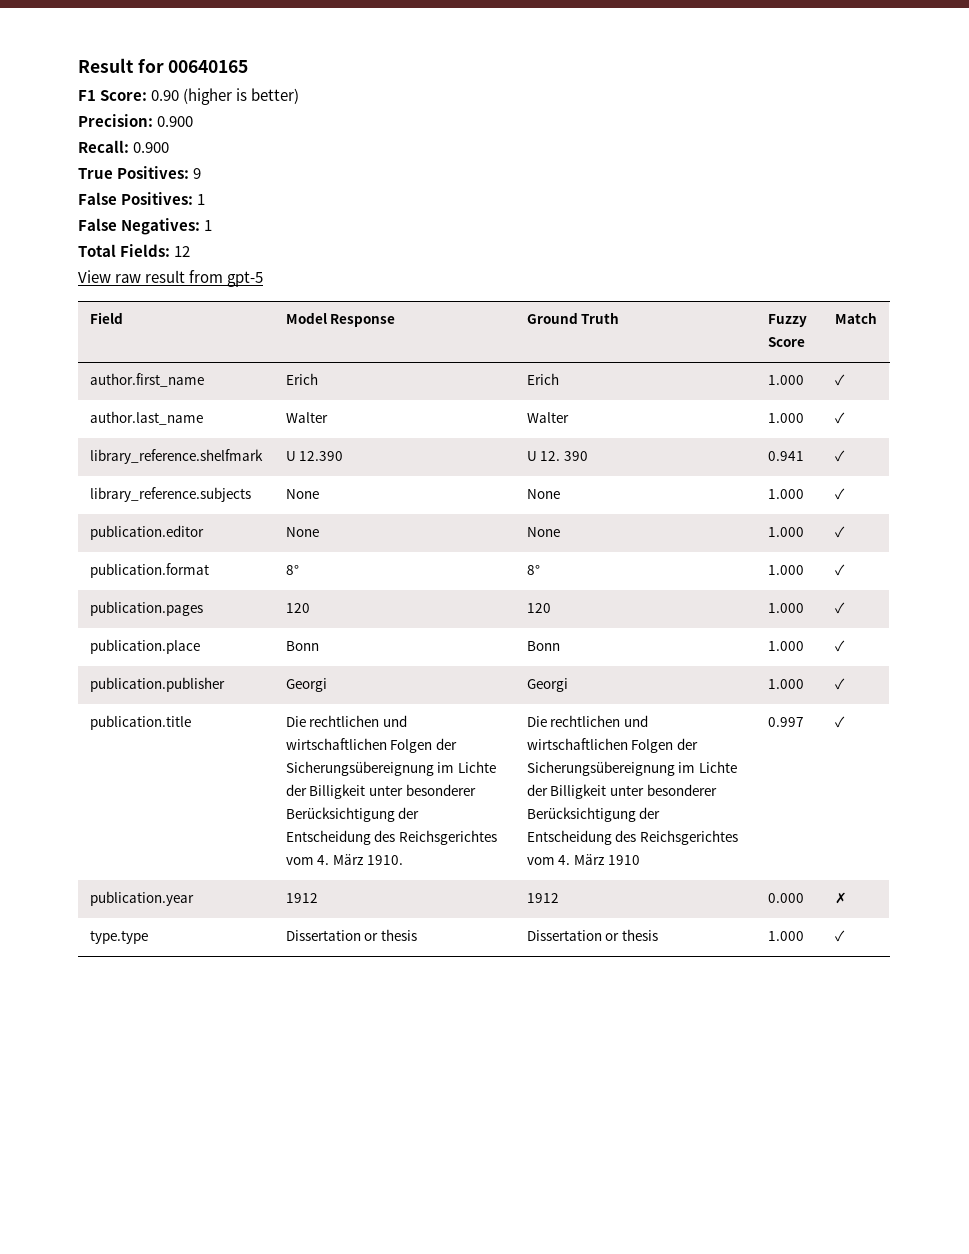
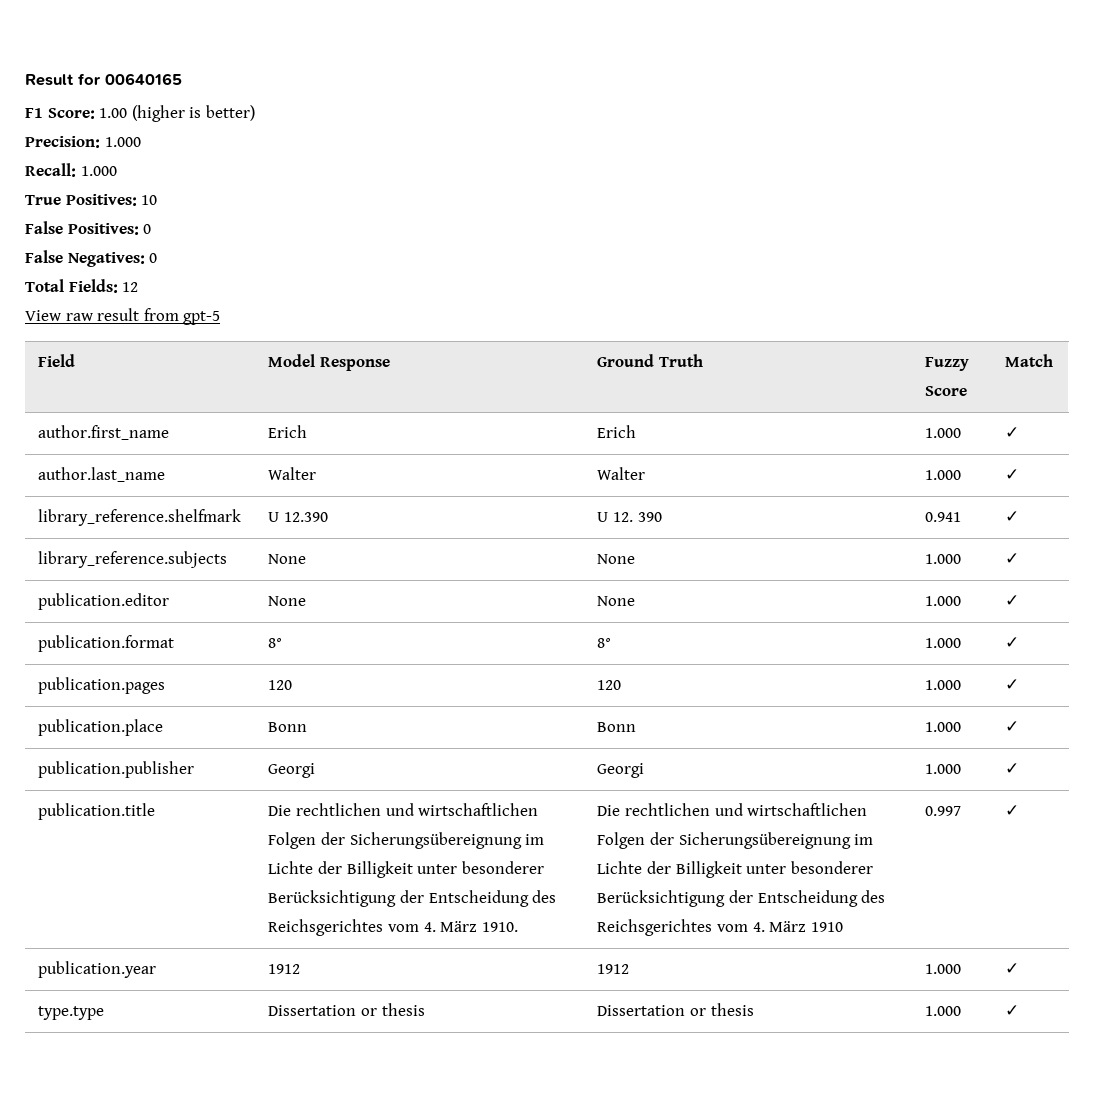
- F1 Score: 0.90 (higher is better)
+ F1 Score: 1.00 (higher is better)
- Precision: 0.900
+ Precision: 1.000
- Recall: 0.900
+ Recall: 1.000
- True Positives: 9
+ True Positives: 10
- False Positives: 1
+ False Positives: 0
- False Negatives: 1
+ False Negatives: 0
- publication.year | 1912 | 1912 | 0.000 | ✗
+ publication.year | 1912 | 1912 | 1.000 | ✓

